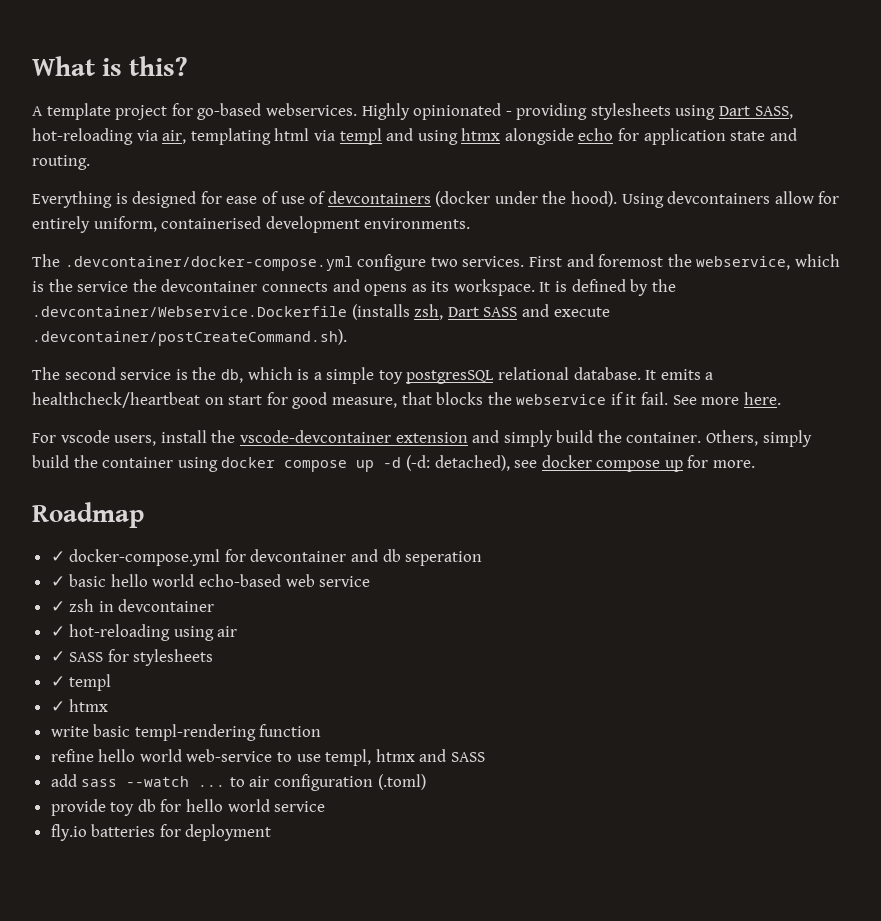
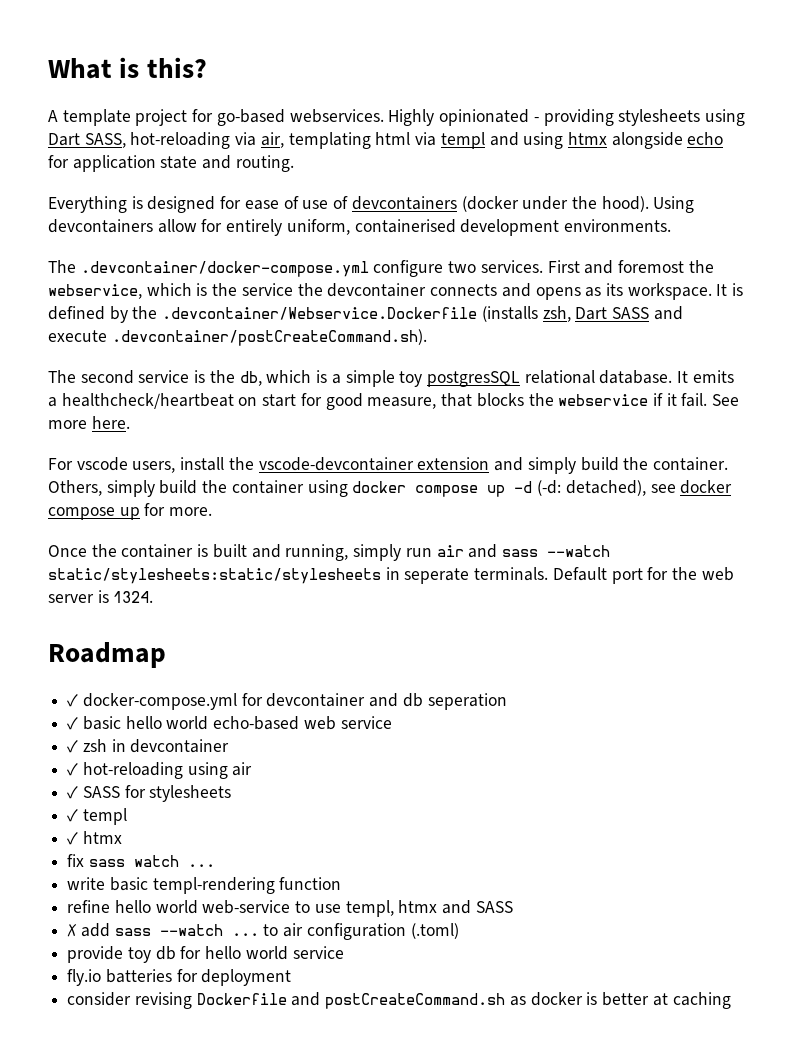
+ Once the container is built and running, simply run air and sass --watch static/stylesheets:static/stylesheets in seperate terminals. Default port for the web server is 1324.
+ fix sass watch ...
- add sass --watch ... to air configuration (.toml)
+ ✗ add sass --watch ... to air configuration (.toml)
+ consider revising Dockerfile and postCreateCommand.sh as docker is better at caching

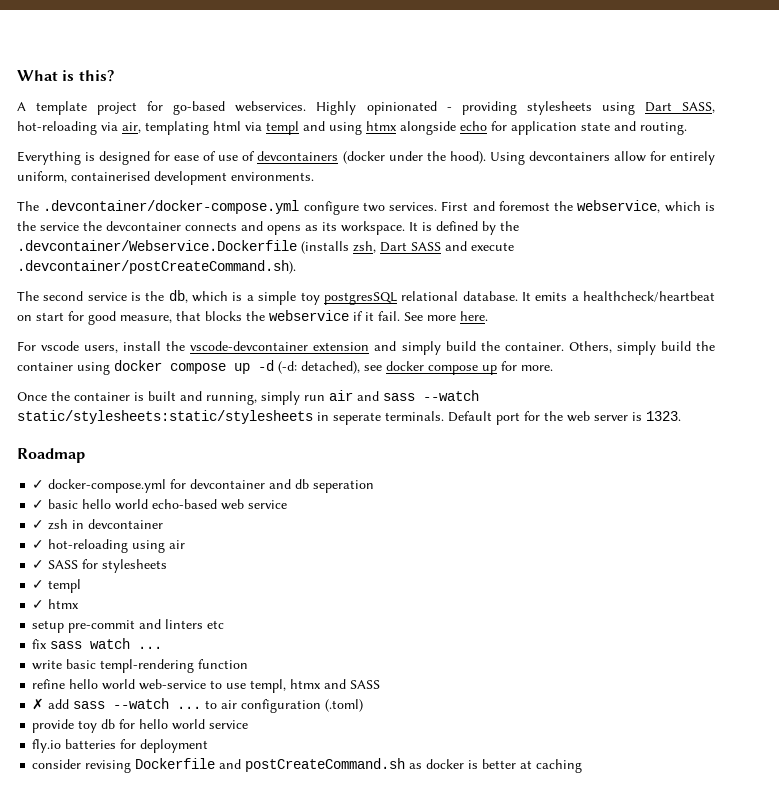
- Default port for the web server is 1324.
+ Default port for the web server is 1323.
+ setup pre-commit and linters etc

